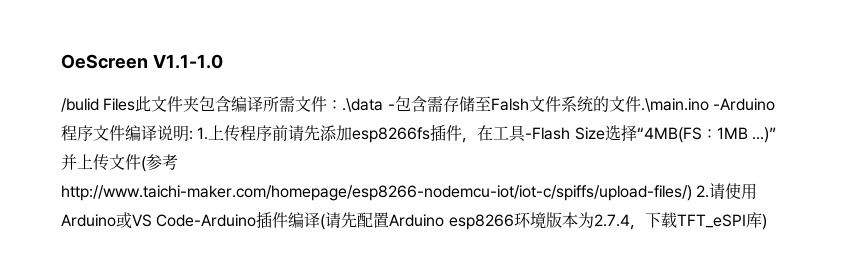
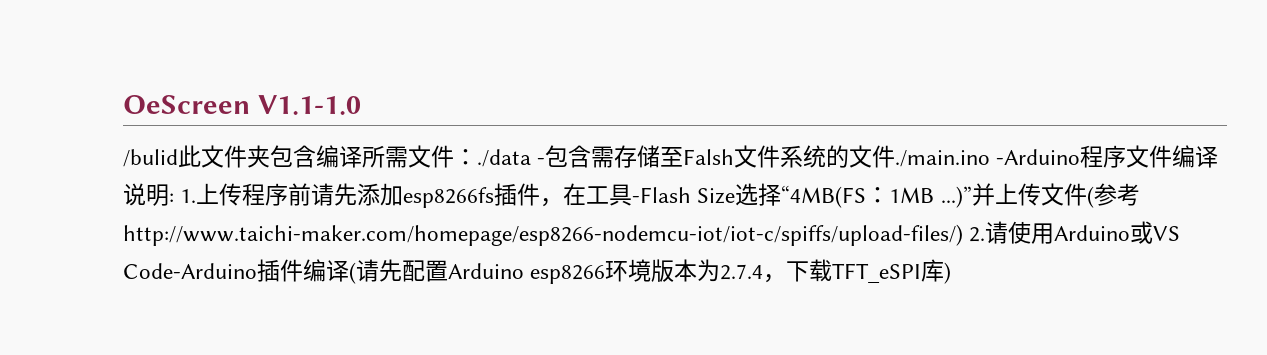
- /bulid Files此文件夹包含编译所需文件：.\data -包含需存储至Falsh文件系统的文件.\main.ino -Arduino程序文件编译说明: 1.上传程序前请先添加esp8266fs插件，在工具-Flash Size选择“4MB(FS：1MB ...)”
+ /bulid此文件夹包含编译所需文件：./data -包含需存储至Falsh文件系统的文件./main.ino -Arduino程序文件编译说明: 1.上传程序前请先添加esp8266fs插件，在工具-Flash Size选择“4MB(FS：1MB ...)”

